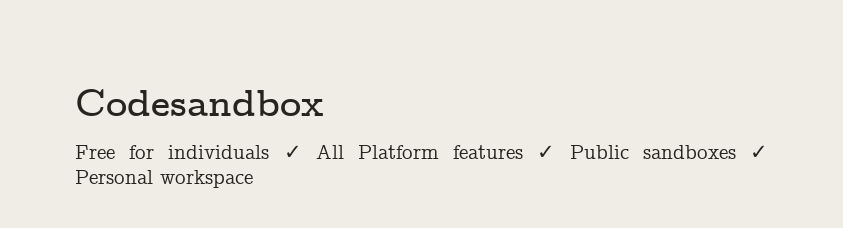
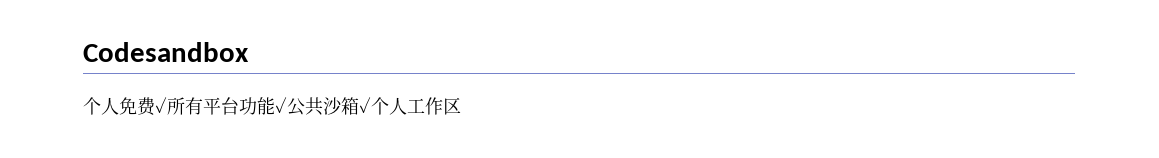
- Free for individuals ✓ All Platform features ✓ Public sandboxes ✓ Personal workspace
+ 个人免费✓所有平台功能✓公共沙箱✓个人工作区

